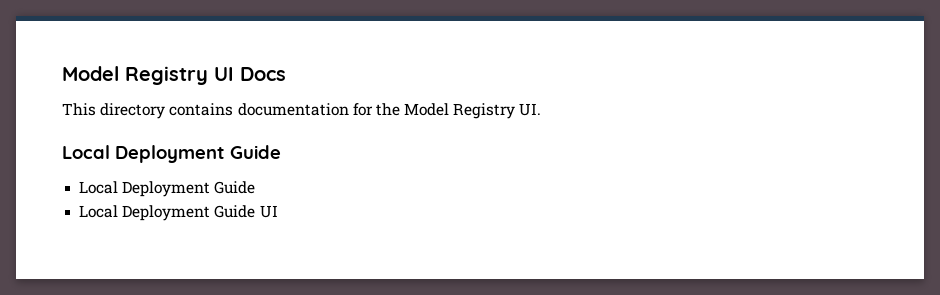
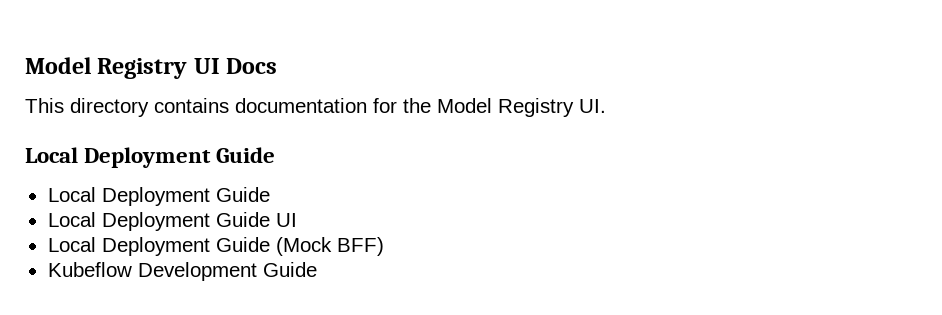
+ Local Deployment Guide (Mock BFF)
+ Kubeflow Development Guide

